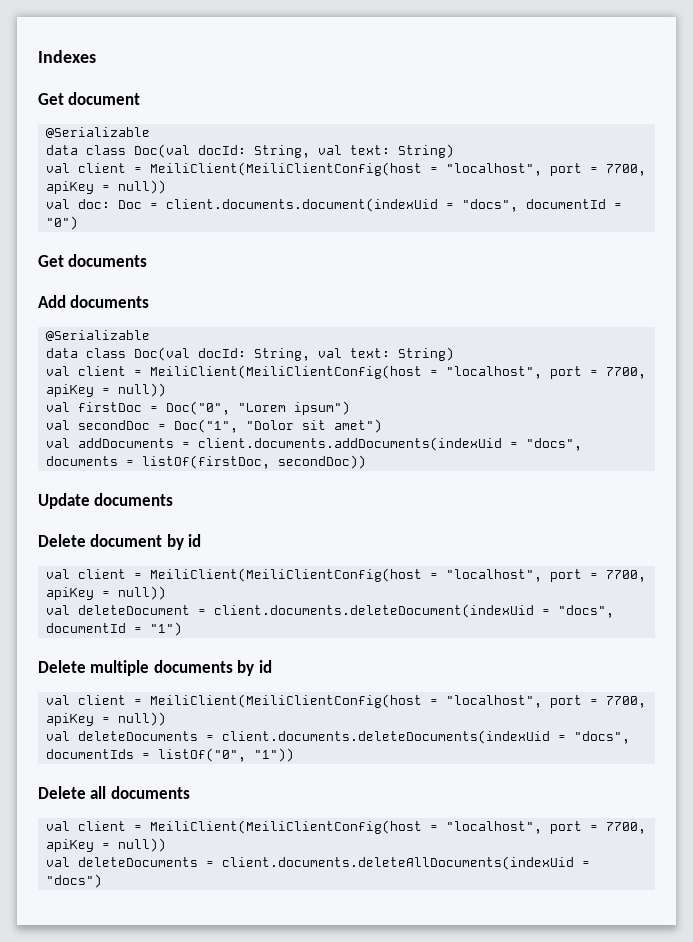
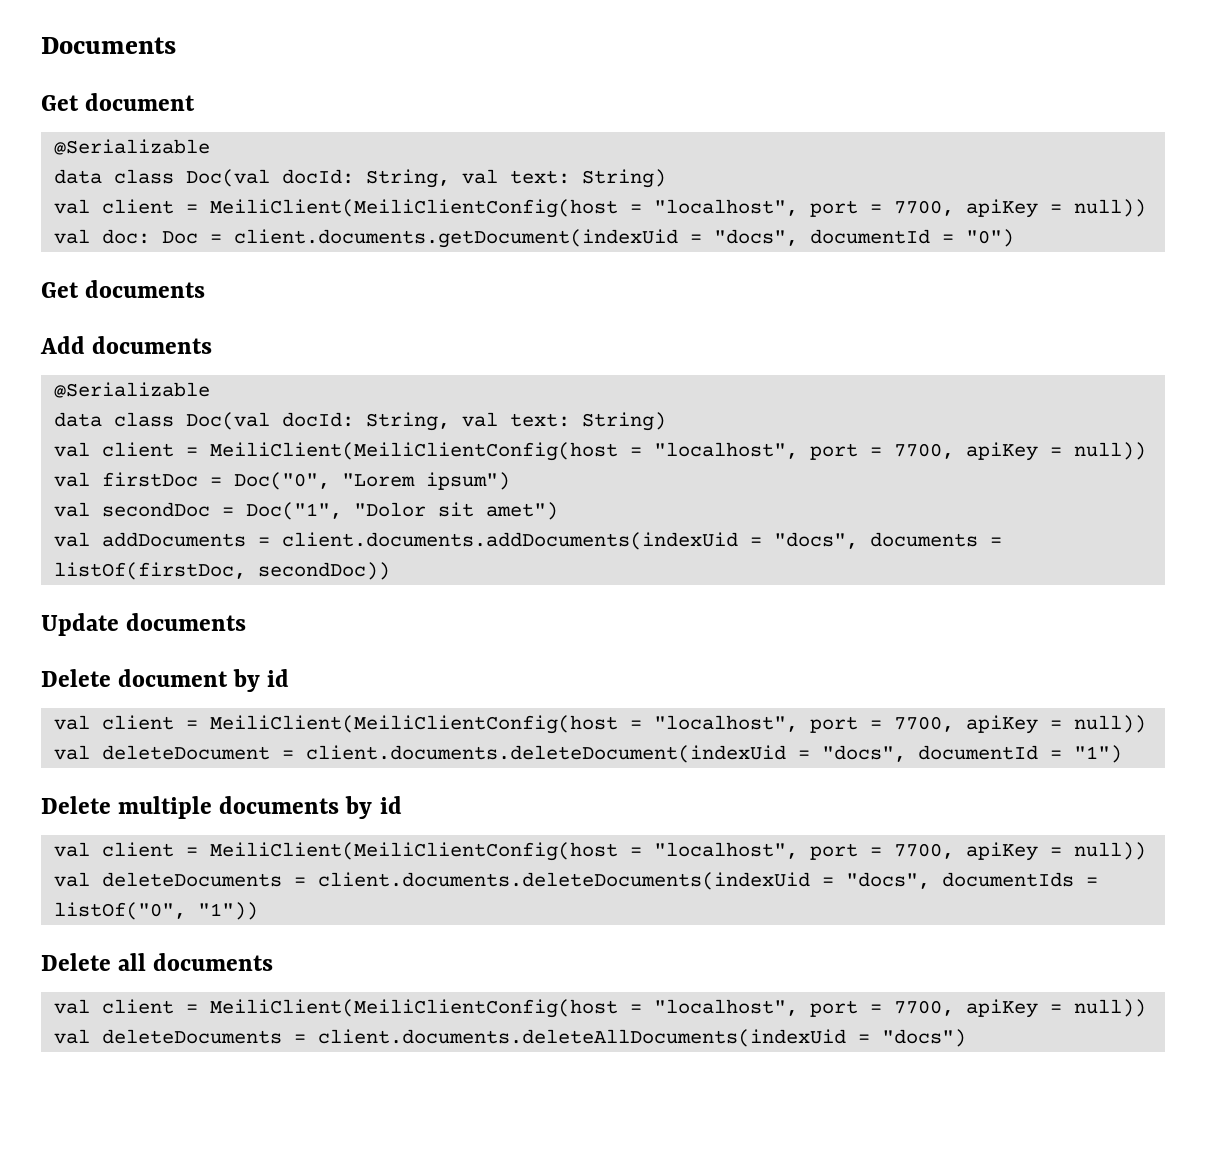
- Indexes
+ Documents
- val doc: Doc = client.documents.document(indexUid = "docs", documentId = "0")
+ val doc: Doc = client.documents.getDocument(indexUid = "docs", documentId = "0")

